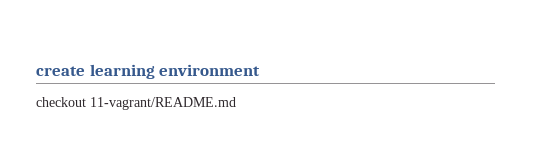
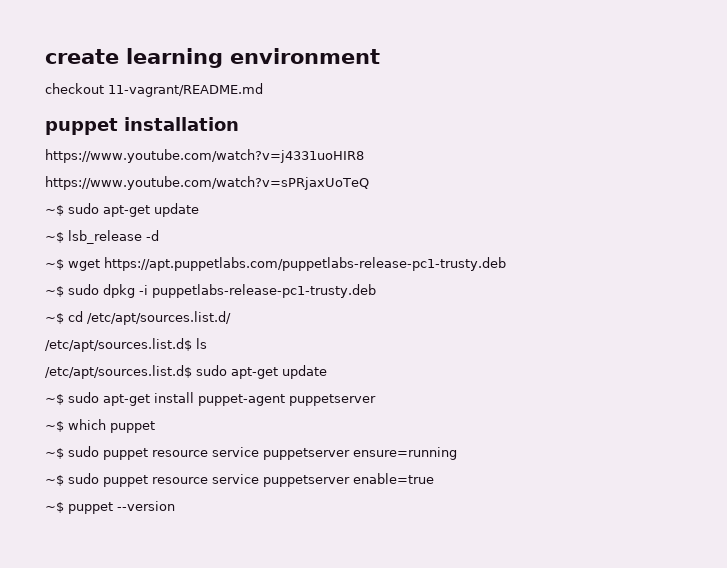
+ puppet installation
+ https://www.youtube.com/watch?v=j4331uoHIR8
+ https://www.youtube.com/watch?v=sPRjaxUoTeQ
+ ~$ sudo apt-get update
+ ~$ lsb_release -d
+ ~$ wget https://apt.puppetlabs.com/puppetlabs-release-pc1-trusty.deb
+ ~$ sudo dpkg -i puppetlabs-release-pc1-trusty.deb
+ ~$ cd /etc/apt/sources.list.d/
+ /etc/apt/sources.list.d$ ls
+ /etc/apt/sources.list.d$ sudo apt-get update
+ ~$ sudo apt-get install puppet-agent puppetserver
+ ~$ which puppet
+ ~$ sudo puppet resource service puppetserver ensure=running
+ ~$ sudo puppet resource service puppetserver enable=true
+ ~$ puppet --version

